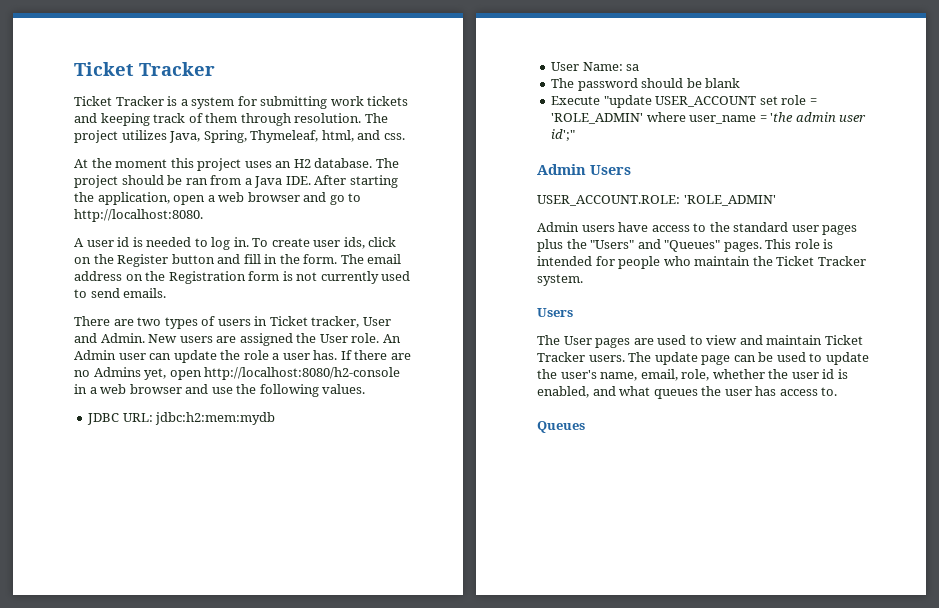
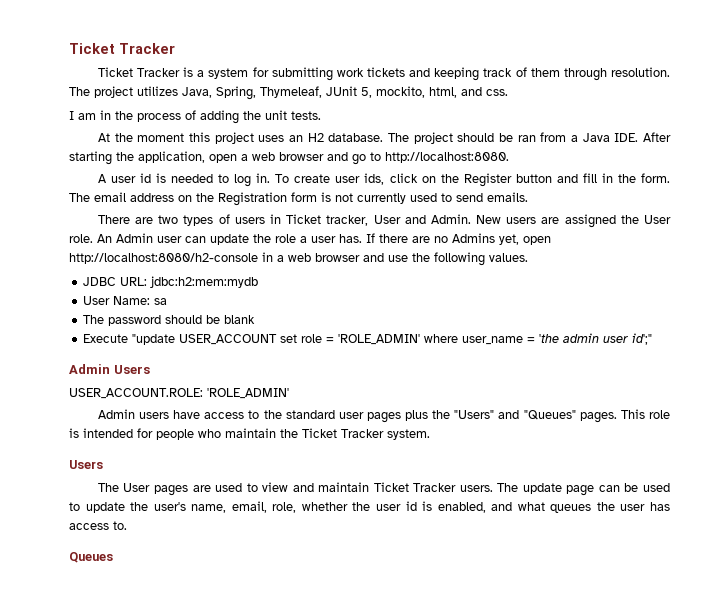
- The project utilizes Java, Spring, Thymeleaf, html, and css.
+ The project utilizes Java, Spring, Thymeleaf, JUnit 5, mockito, html, and css.
+ I am in the process of adding the unit tests.

